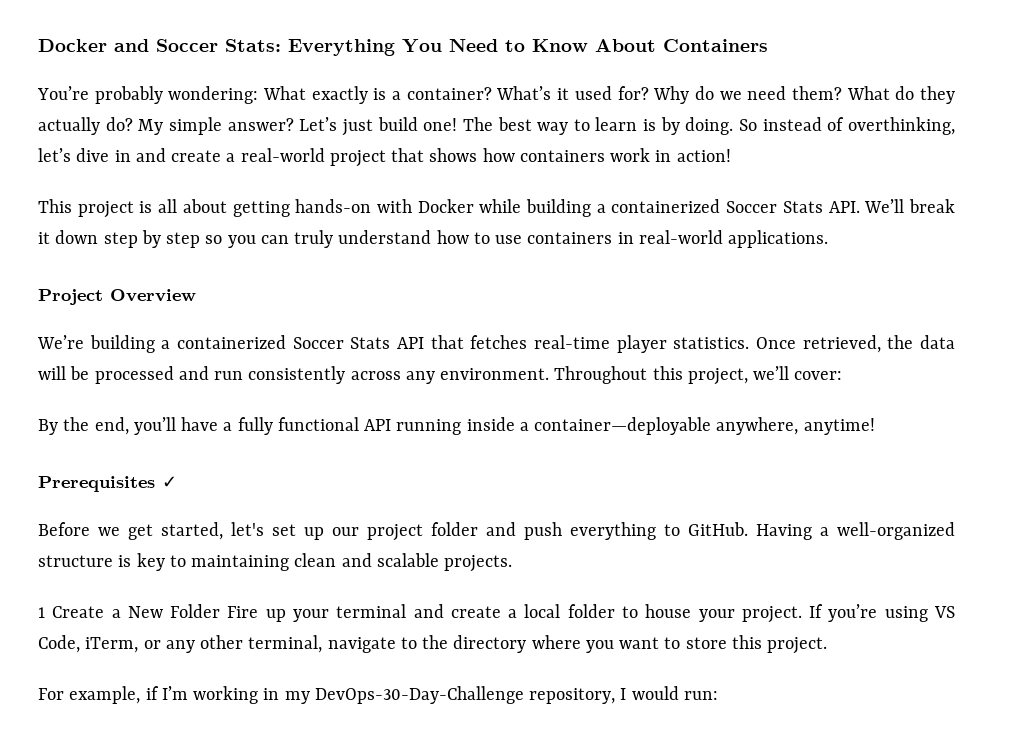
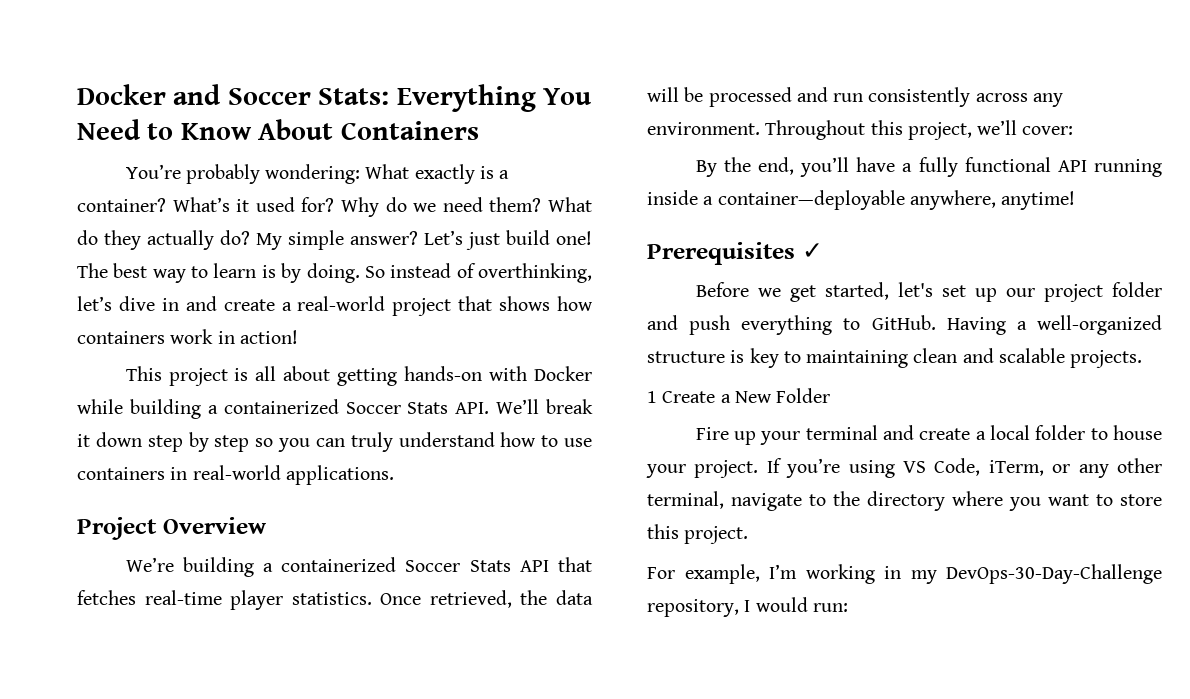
- 1 Create a New Folder Fire up your terminal and create a local folder to house your project.
+ 1 Create a New Folder
+ Fire up your terminal and create a local folder to house your project.
- For example, if I’m working in my DevOps-30-Day-Challenge repository, I would run:
+ For example, I’m working in my DevOps-30-Day-Challenge repository, I would run:

